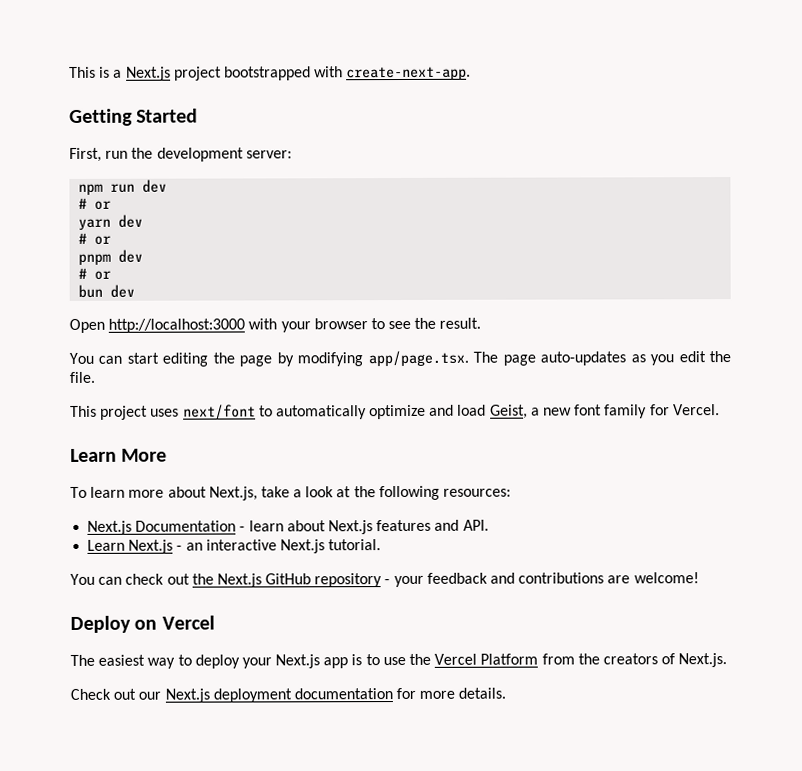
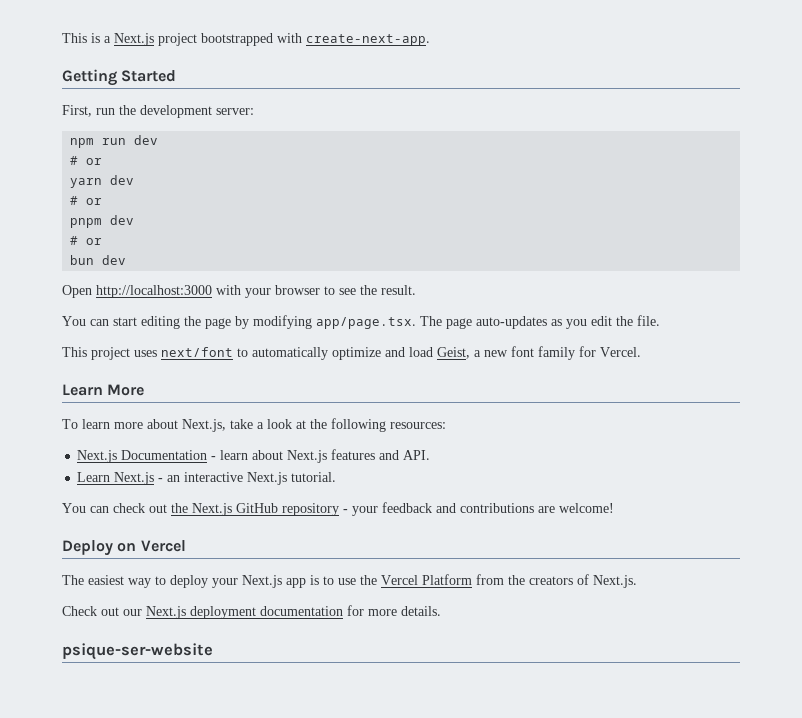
+ psique-ser-website

